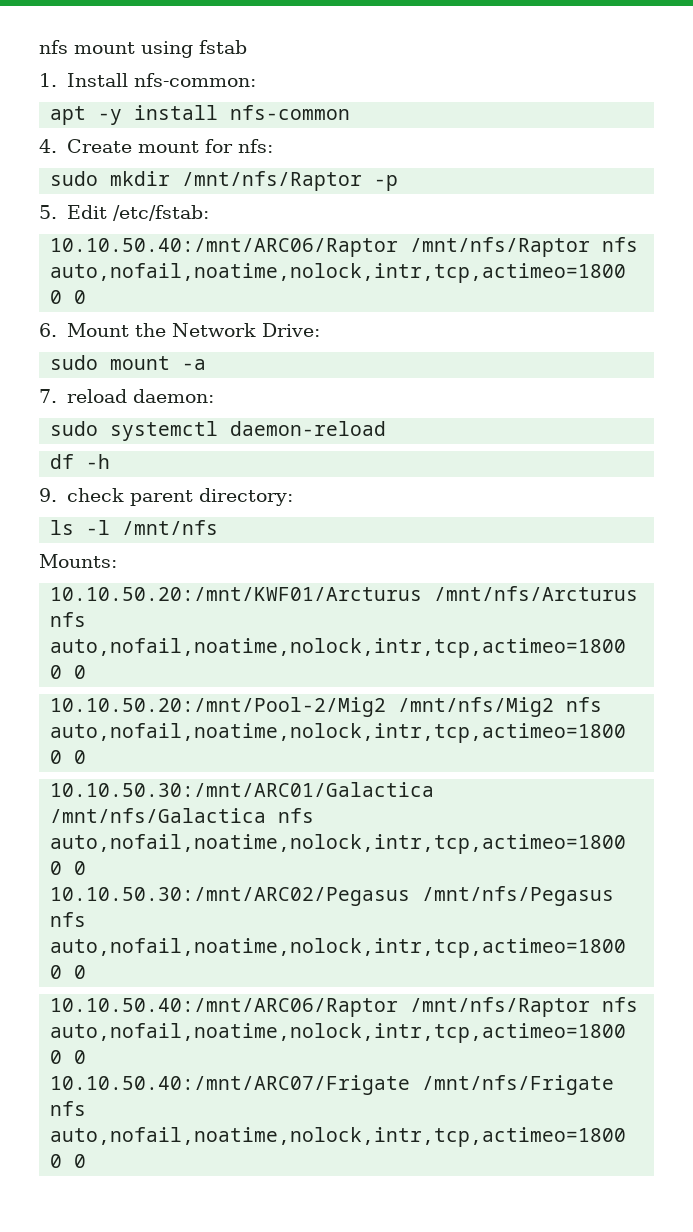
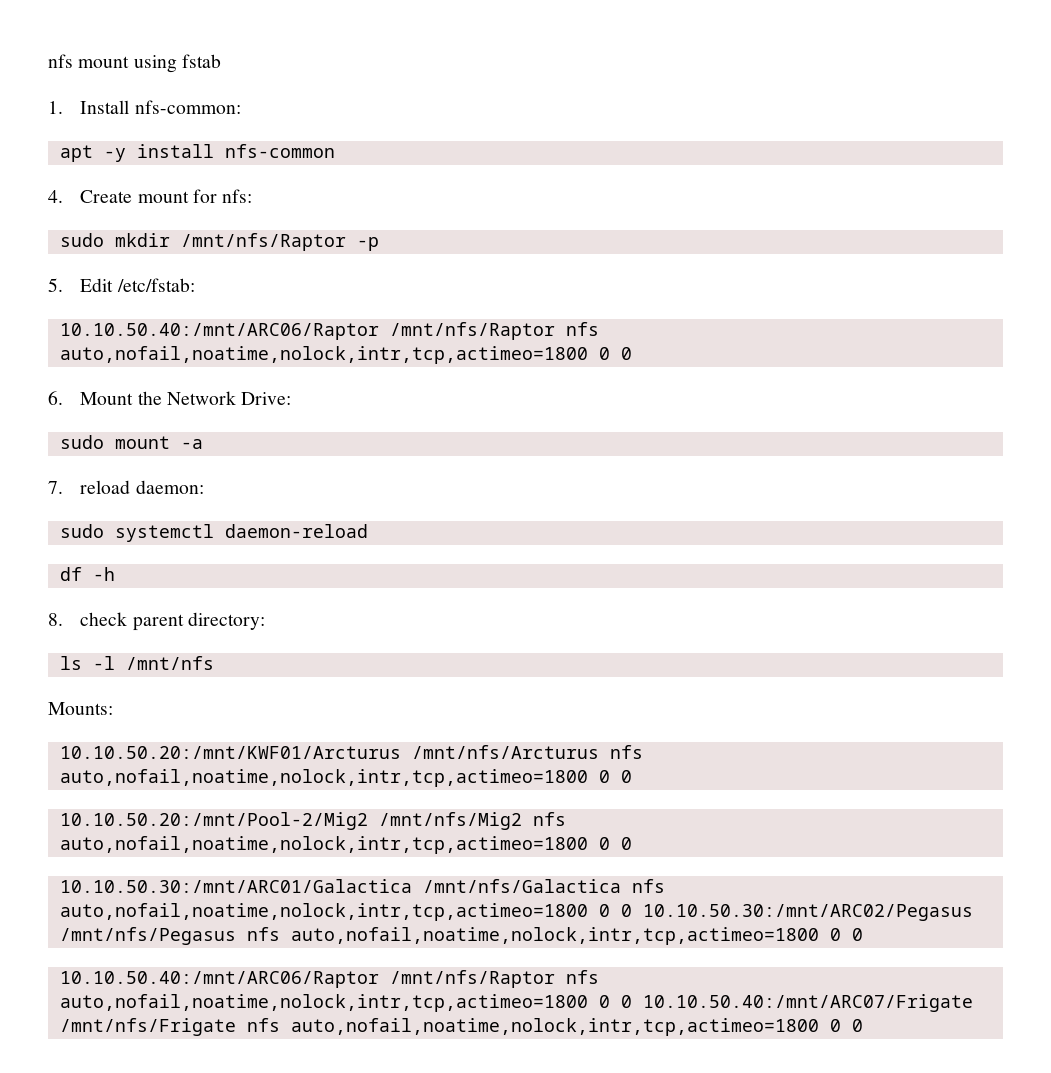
- 9. check parent directory:
+ 8. check parent directory:
- 10.10.50.30:/mnt/ARC01/Galactica /mnt/nfs/Galactica nfs auto,nofail,noatime,nolock,intr,tcp,actimeo=1800 0 0
- 10.10.50.30:/mnt/ARC02/Pegasus /mnt/nfs/Pegasus nfs auto,nofail,noatime,nolock,intr,tcp,actimeo=1800 0 0
- 10.10.50.40:/mnt/ARC06/Raptor /mnt/nfs/Raptor nfs auto,nofail,noatime,nolock,intr,tcp,actimeo=1800 0 0
- 10.10.50.40:/mnt/ARC07/Frigate /mnt/nfs/Frigate nfs auto,nofail,noatime,nolock,intr,tcp,actimeo=1800 0 0
+ 10.10.50.30:/mnt/ARC01/Galactica /mnt/nfs/Galactica nfs auto,nofail,noatime,nolock,intr,tcp,actimeo=1800 0 0 10.10.50.30:/mnt/ARC02/Pegasus /mnt/nfs/Pegasus nfs auto,nofail,noatime,nolock,intr,tcp,actimeo=1800 0 0
+ 10.10.50.40:/mnt/ARC06/Raptor /mnt/nfs/Raptor nfs auto,nofail,noatime,nolock,intr,tcp,actimeo=1800 0 0 10.10.50.40:/mnt/ARC07/Frigate /mnt/nfs/Frigate nfs auto,nofail,noatime,nolock,intr,tcp,actimeo=1800 0 0

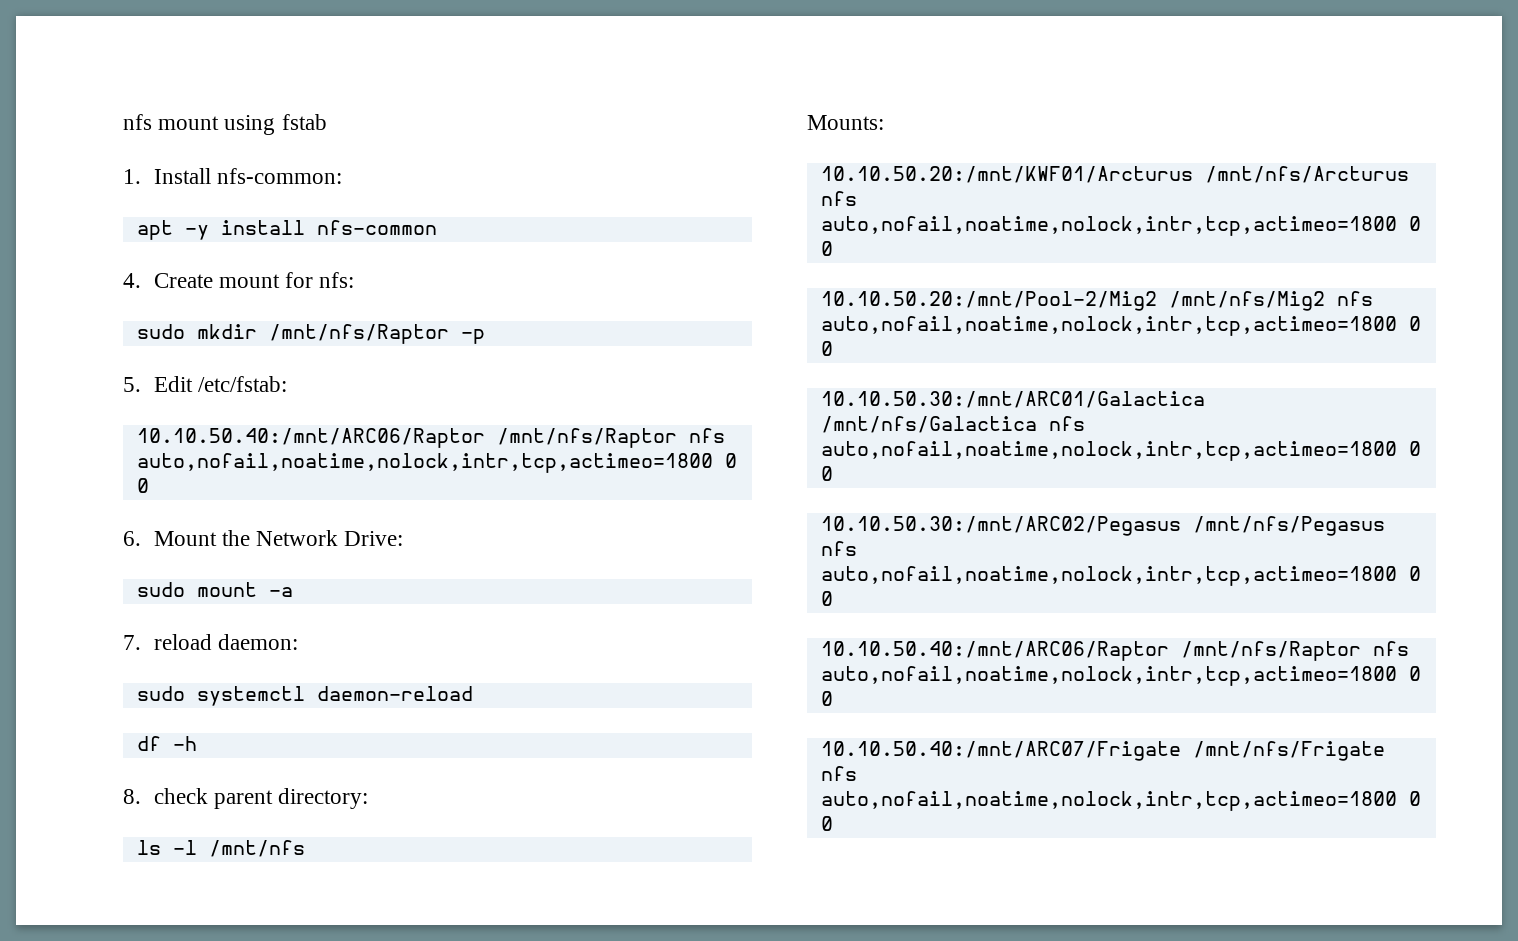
- 10.10.50.30:/mnt/ARC01/Galactica /mnt/nfs/Galactica nfs auto,nofail,noatime,nolock,intr,tcp,actimeo=1800 0 0 10.10.50.30:/mnt/ARC02/Pegasus /mnt/nfs/Pegasus nfs auto,nofail,noatime,nolock,intr,tcp,actimeo=1800 0 0
- 10.10.50.40:/mnt/ARC06/Raptor /mnt/nfs/Raptor nfs auto,nofail,noatime,nolock,intr,tcp,actimeo=1800 0 0 10.10.50.40:/mnt/ARC07/Frigate /mnt/nfs/Frigate nfs auto,nofail,noatime,nolock,intr,tcp,actimeo=1800 0 0
+ 10.10.50.30:/mnt/ARC01/Galactica /mnt/nfs/Galactica nfs auto,nofail,noatime,nolock,intr,tcp,actimeo=1800 0 0
+ 10.10.50.30:/mnt/ARC02/Pegasus /mnt/nfs/Pegasus nfs auto,nofail,noatime,nolock,intr,tcp,actimeo=1800 0 0
+ 10.10.50.40:/mnt/ARC06/Raptor /mnt/nfs/Raptor nfs auto,nofail,noatime,nolock,intr,tcp,actimeo=1800 0 0
+ 10.10.50.40:/mnt/ARC07/Frigate /mnt/nfs/Frigate nfs auto,nofail,noatime,nolock,intr,tcp,actimeo=1800 0 0

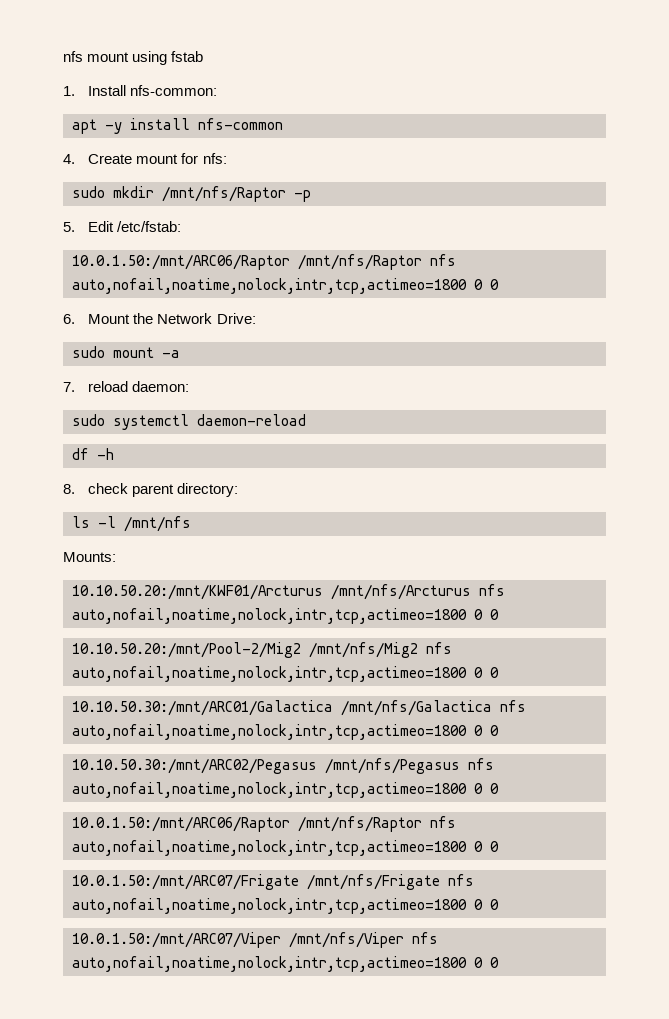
  5. Edit /etc/fstab:
- 10.10.50.40:/mnt/ARC06/Raptor /mnt/nfs/Raptor nfs auto,nofail,noatime,nolock,intr,tcp,actimeo=1800 0 0
+ 10.0.1.50:/mnt/ARC06/Raptor /mnt/nfs/Raptor nfs auto,nofail,noatime,nolock,intr,tcp,actimeo=1800 0 0
  10.10.50.30:/mnt/ARC02/Pegasus /mnt/nfs/Pegasus nfs auto,nofail,noatime,nolock,intr,tcp,actimeo=1800 0 0
- 10.10.50.40:/mnt/ARC06/Raptor /mnt/nfs/Raptor nfs auto,nofail,noatime,nolock,intr,tcp,actimeo=1800 0 0
- 10.10.50.40:/mnt/ARC07/Frigate /mnt/nfs/Frigate nfs auto,nofail,noatime,nolock,intr,tcp,actimeo=1800 0 0
+ 10.0.1.50:/mnt/ARC06/Raptor /mnt/nfs/Raptor nfs auto,nofail,noatime,nolock,intr,tcp,actimeo=1800 0 0
+ 10.0.1.50:/mnt/ARC07/Frigate /mnt/nfs/Frigate nfs auto,nofail,noatime,nolock,intr,tcp,actimeo=1800 0 0
+ 10.0.1.50:/mnt/ARC07/Viper /mnt/nfs/Viper nfs auto,nofail,noatime,nolock,intr,tcp,actimeo=1800 0 0

